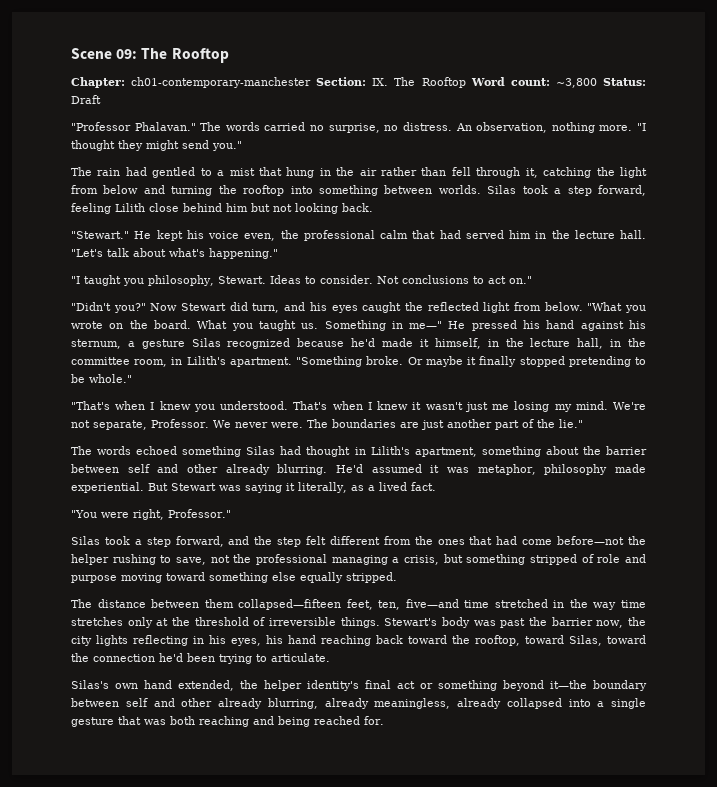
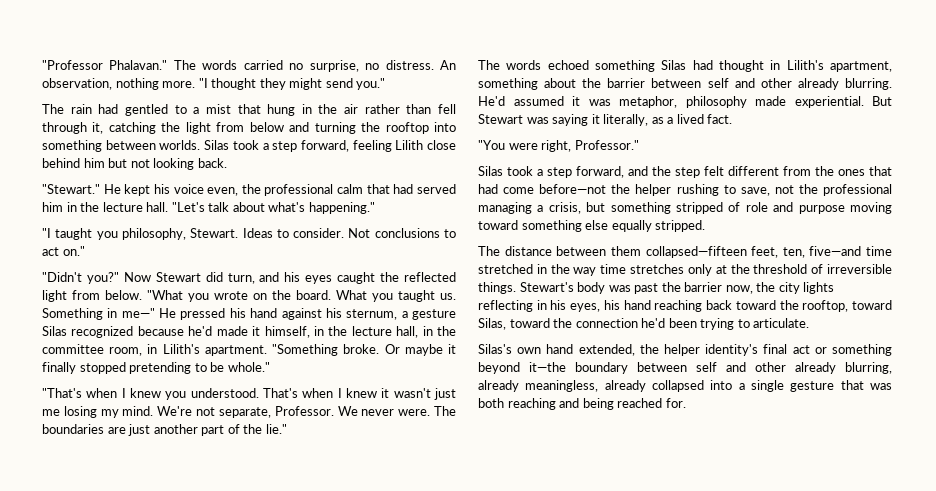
- Scene 09: The Rooftop
- Chapter: ch01-contemporary-manchester Section: IX. The Rooftop Word count: ~3,800 Status: Draft

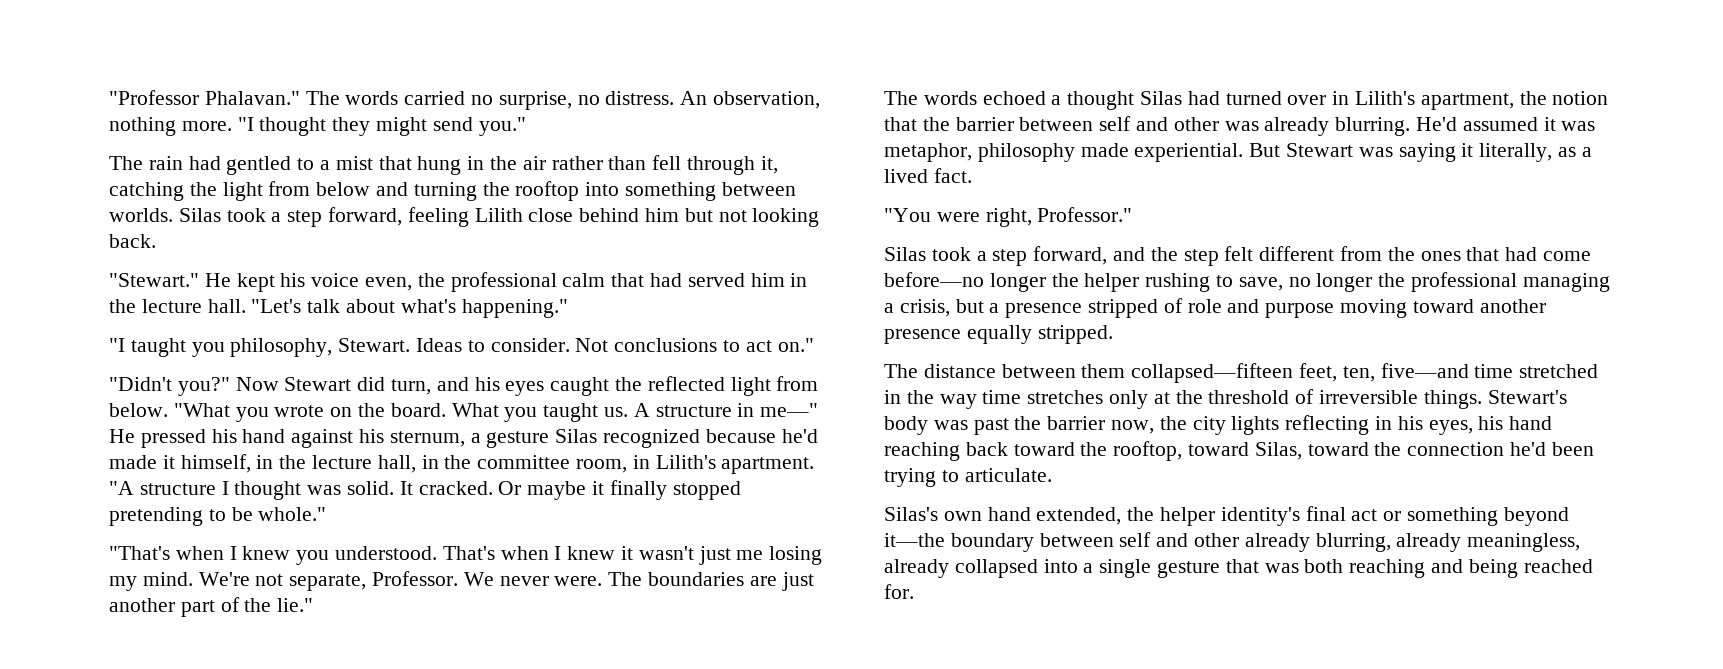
- Something in me—" He pressed his hand against his sternum, a gesture Silas recognized because he'd made it himself, in the lecture hall, in the committee room, in Lilith's apartment.
+ A structure in me—" He pressed his hand against his sternum, a gesture Silas recognized because he'd made it himself, in the lecture hall, in the committee room, in Lilith's apartment.
- "Something broke.
+ "A structure I thought was solid. It cracked.
- The words echoed something Silas had thought in Lilith's apartment, something about the barrier between self and other already blurring.
+ The words echoed a thought Silas had turned over in Lilith's apartment, the notion that the barrier between self and other was already blurring.
- Silas took a step forward, and the step felt different from the ones that had come before—not the helper rushing to save, not the professional managing a crisis, but something stripped of role and purpose moving toward something else equally stripped.
+ Silas took a step forward, and the step felt different from the ones that had come before—no longer the helper rushing to save, no longer the professional managing a crisis, but a presence stripped of role and purpose moving toward another presence equally stripped.

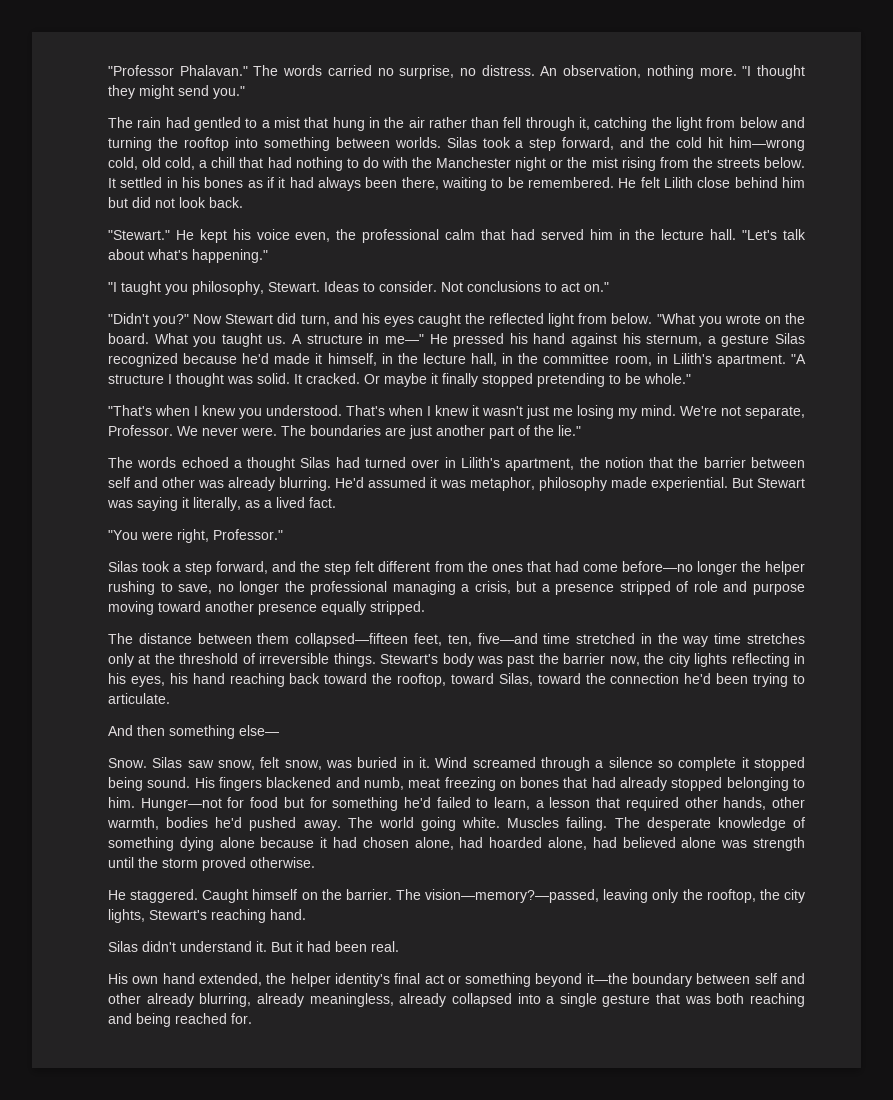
- Silas took a step forward, feeling Lilith close behind him but not looking back.
+ Silas took a step forward, and the cold hit him—wrong cold, old cold, a chill that had nothing to do with the Manchester night or the mist rising from the streets below. It settled in his bones as if it had always been there, waiting to be remembered. He felt Lilith close behind him but did not look back.
- Silas's own hand extended, the helper identity's final act or something beyond it—the boundary between self and other already blurring, already meaningless, already collapsed into a single gesture that was both reaching and being reached for.
+ And then something else—
+ Snow. Silas saw snow, felt snow, was buried in it. Wind screamed through a silence so complete it stopped being sound. His fingers blackened and numb, meat freezing on bones that had already stopped belonging to him. Hunger—not for food but for something he'd failed to learn, a lesson that required other hands, other warmth, bodies he'd pushed away. The world going white. Muscles failing. The desperate knowledge of something dying alone because it had chosen alone, had hoarded alone, had believed alone was strength until the storm proved otherwise.
+ He staggered. Caught himself on the barrier. The vision—memory?—passed, leaving only the rooftop, the city lights, Stewart's reaching hand.
+ Silas didn't understand it. But it had been real.
+ His own hand extended, the helper identity's final act or something beyond it—the boundary between self and other already blurring, already meaningless, already collapsed into a single gesture that was both reaching and being reached for.

